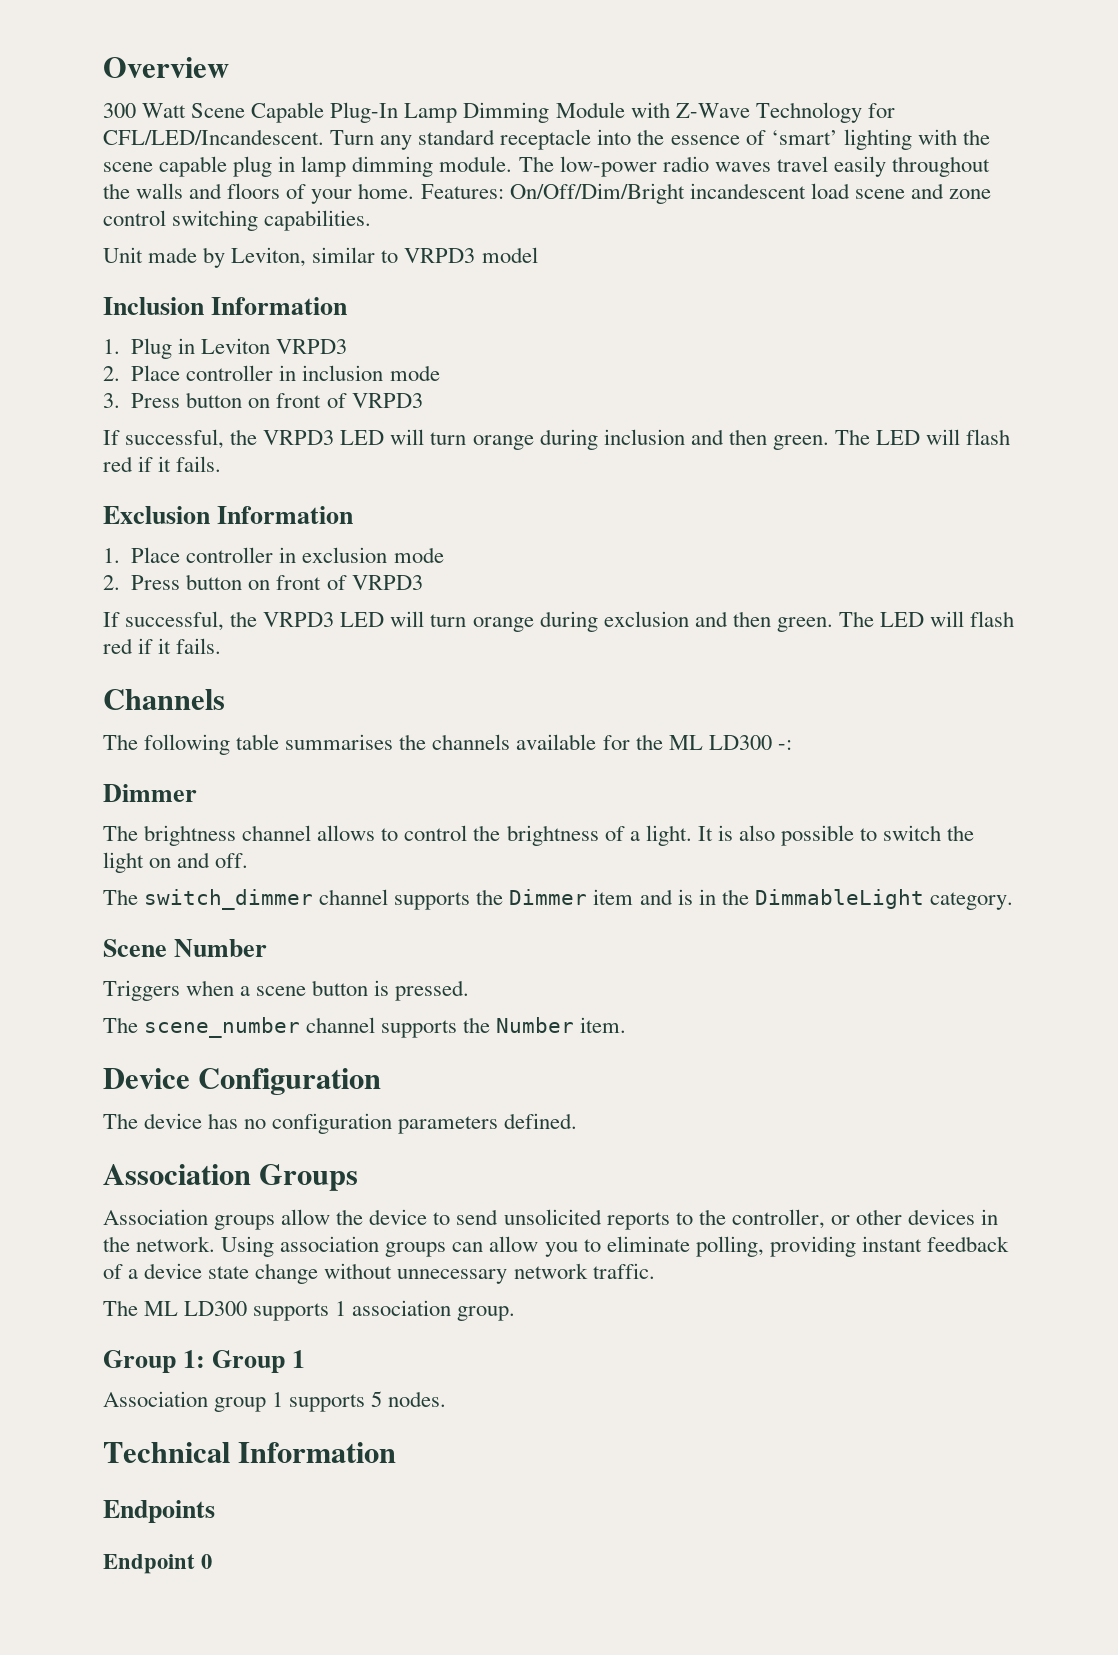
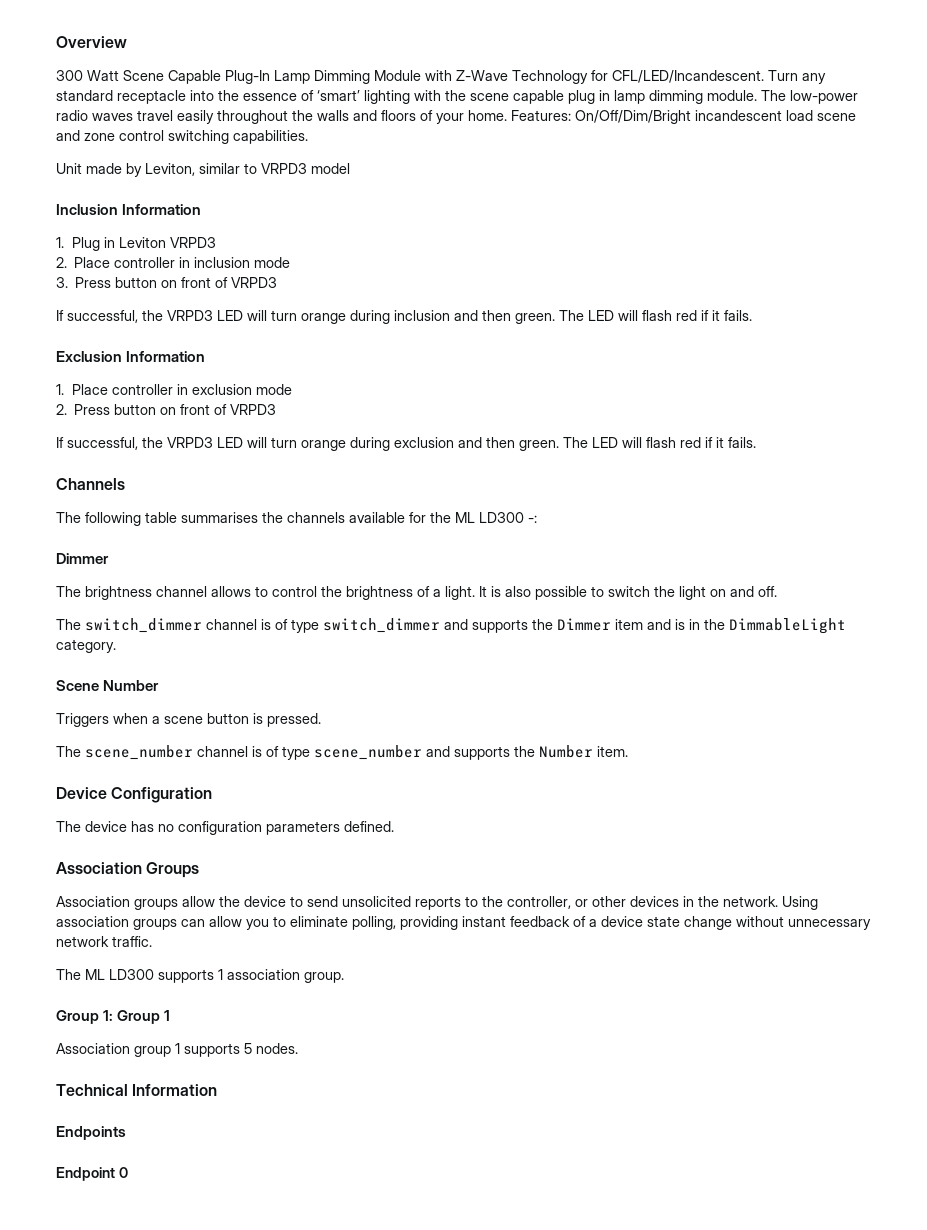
- The switch_dimmer channel supports the Dimmer item and is in the DimmableLight category.
+ The switch_dimmer channel is of type switch_dimmer and supports the Dimmer item and is in the DimmableLight category.
- The scene_number channel supports the Number item.
+ The scene_number channel is of type scene_number and supports the Number item.

